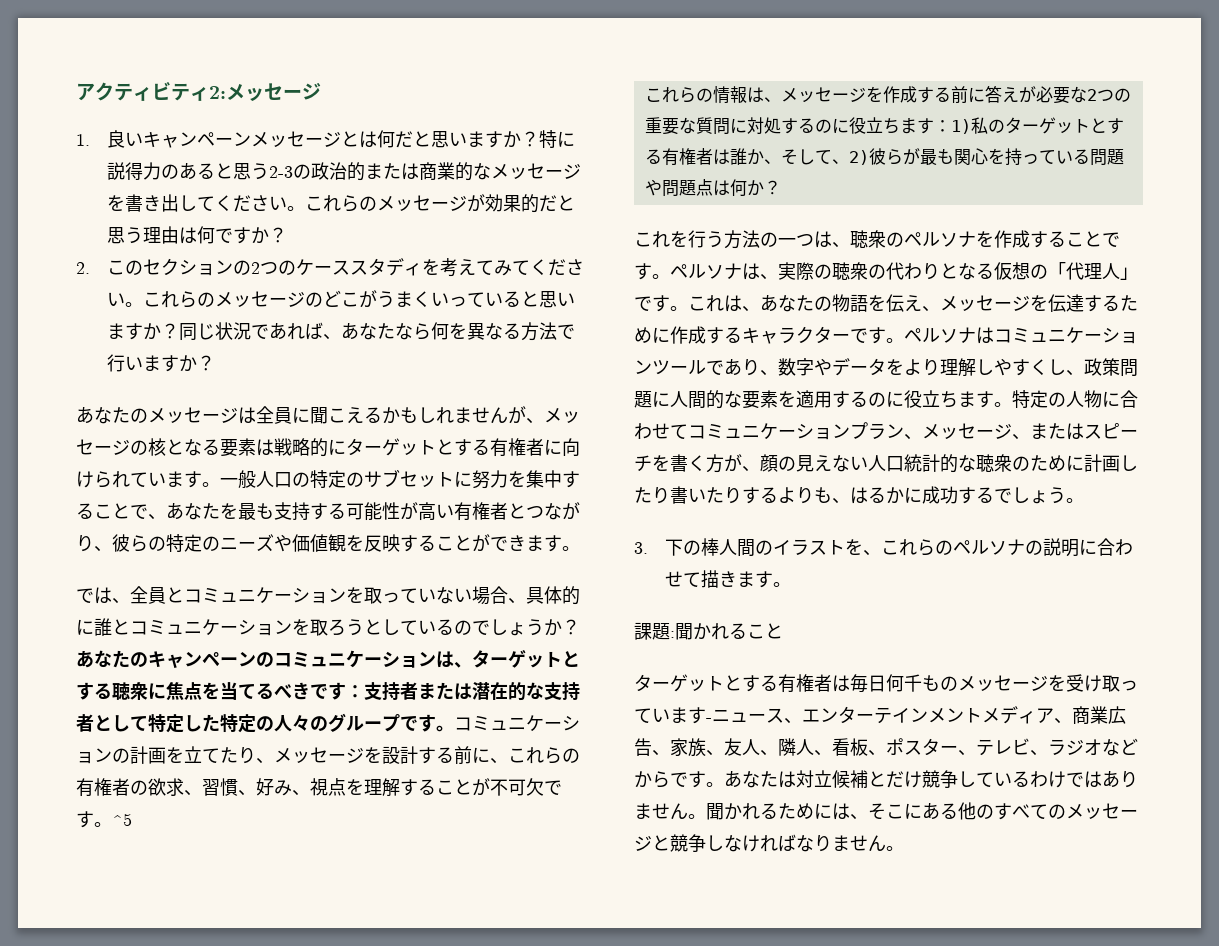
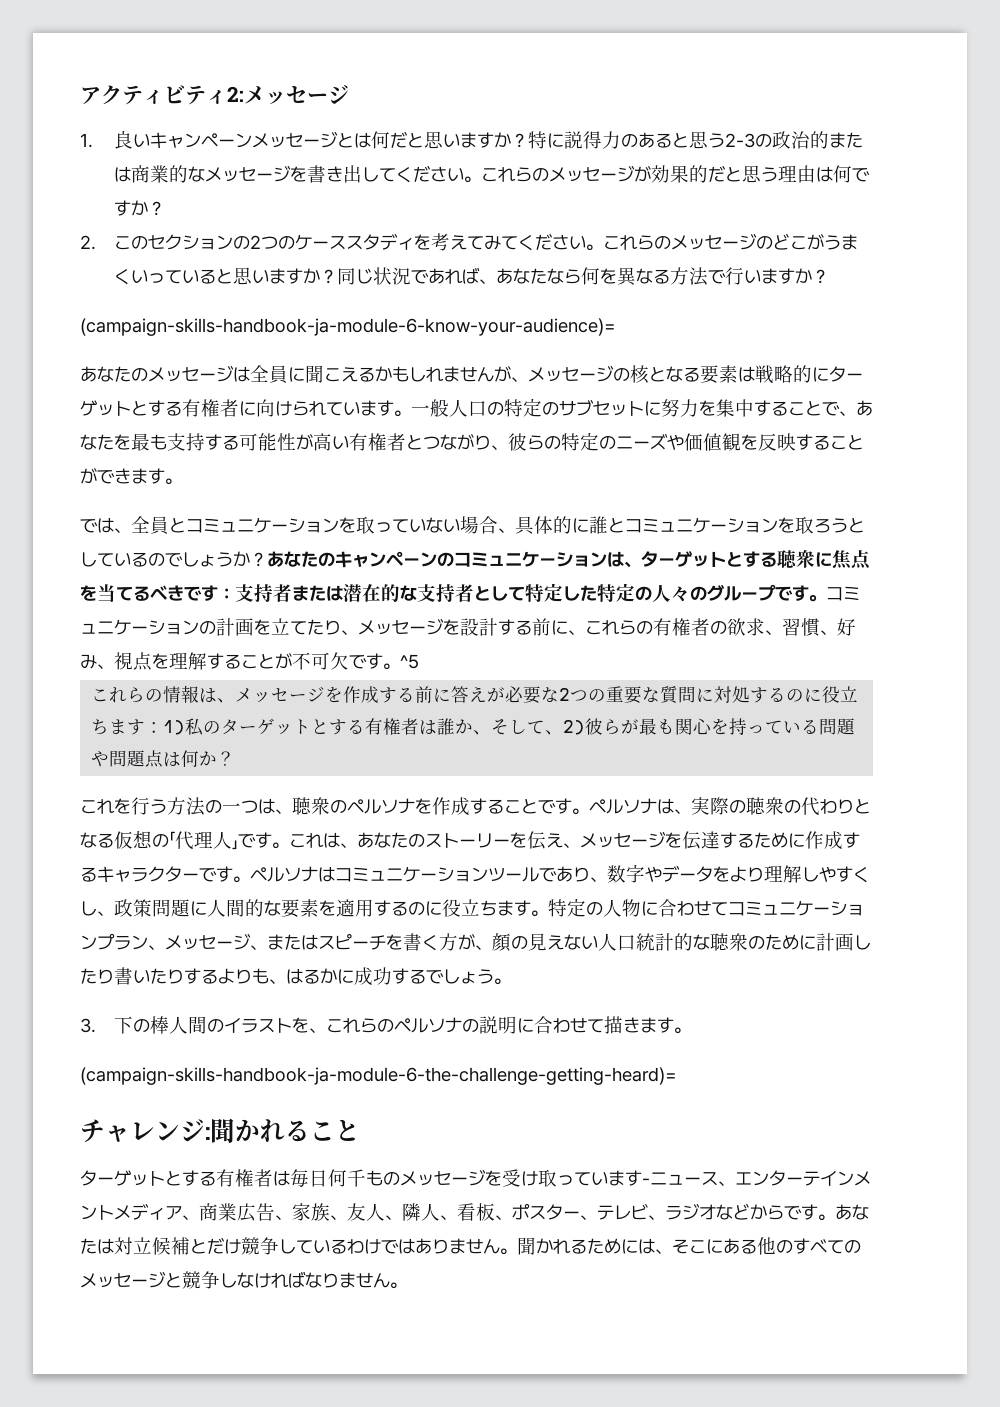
+ (campaign-skills-handbook-ja-module-6-know-your-audience)=
- これは、あなたの物語を伝え、メッセージを伝達するために作成するキャラクターです。
+ これは、あなたのストーリーを伝え、メッセージを伝達するために作成するキャラクターです。
- 課題:聞かれること
+ (campaign-skills-handbook-ja-module-6-the-challenge-getting-heard)=
+ チャレンジ:聞かれること

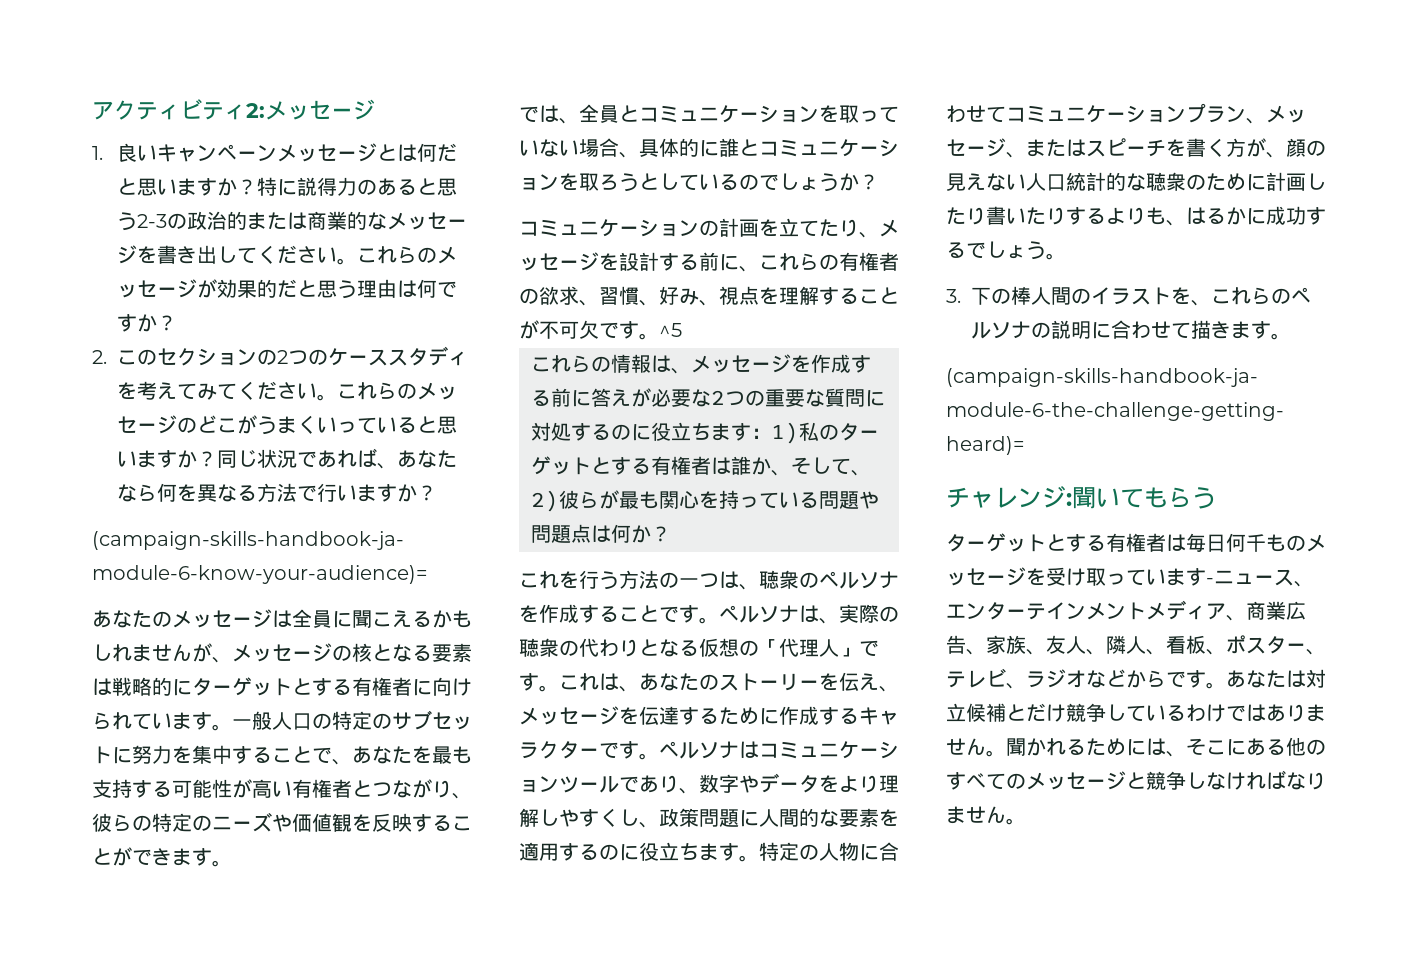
- では、全員とコミュニケーションを取っていない場合、具体的に誰とコミュニケーションを取ろうとしているのでしょうか？あなたのキャンペーンのコミュニケーションは、ターゲットとする聴衆に焦点を当てるべきです：支持者または潜在的な支持者として特定した特定の人々のグループです。コミュニケーションの計画を立てたり、メッセージを設計する前に、これらの有権者の欲求、習慣、好み、視点を理解することが不可欠です。
+ では、全員とコミュニケーションを取っていない場合、具体的に誰とコミュニケーションを取ろうとしているのでしょうか？
+ コミュニケーションの計画を立てたり、メッセージを設計する前に、これらの有権者の欲求、習慣、好み、視点を理解することが不可欠です。
- チャレンジ:聞かれること
+ チャレンジ:聞いてもらう

